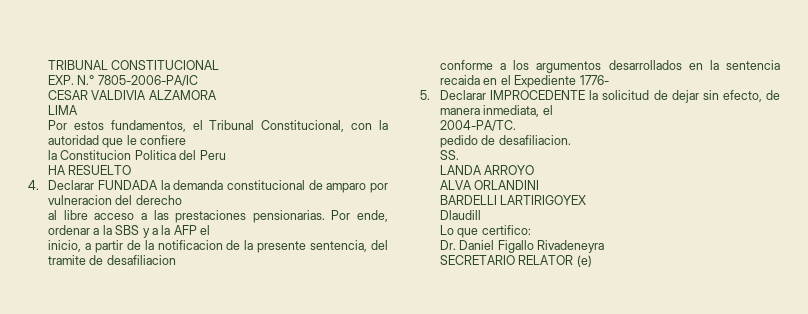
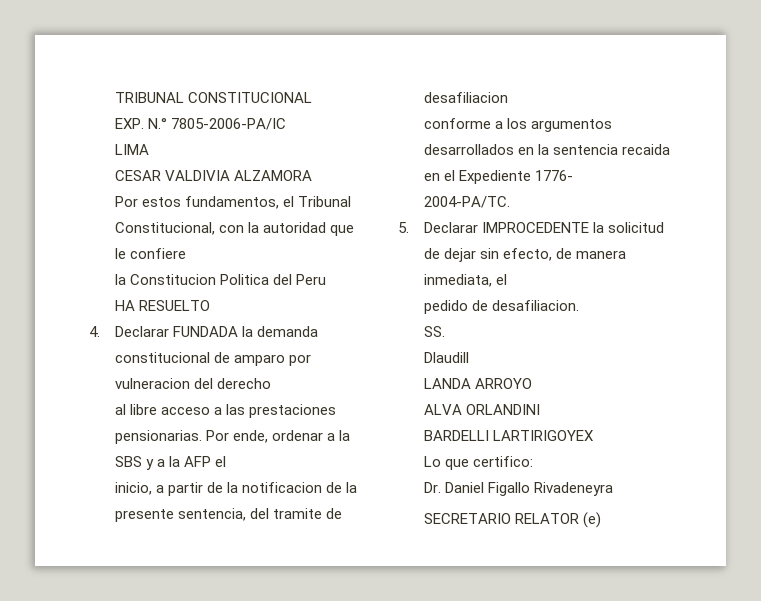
+ LIMA
- LIMA
+ 2004-PA/TC.
- 2004-PA/TC.
+ Dlaudill
- Dlaudill

